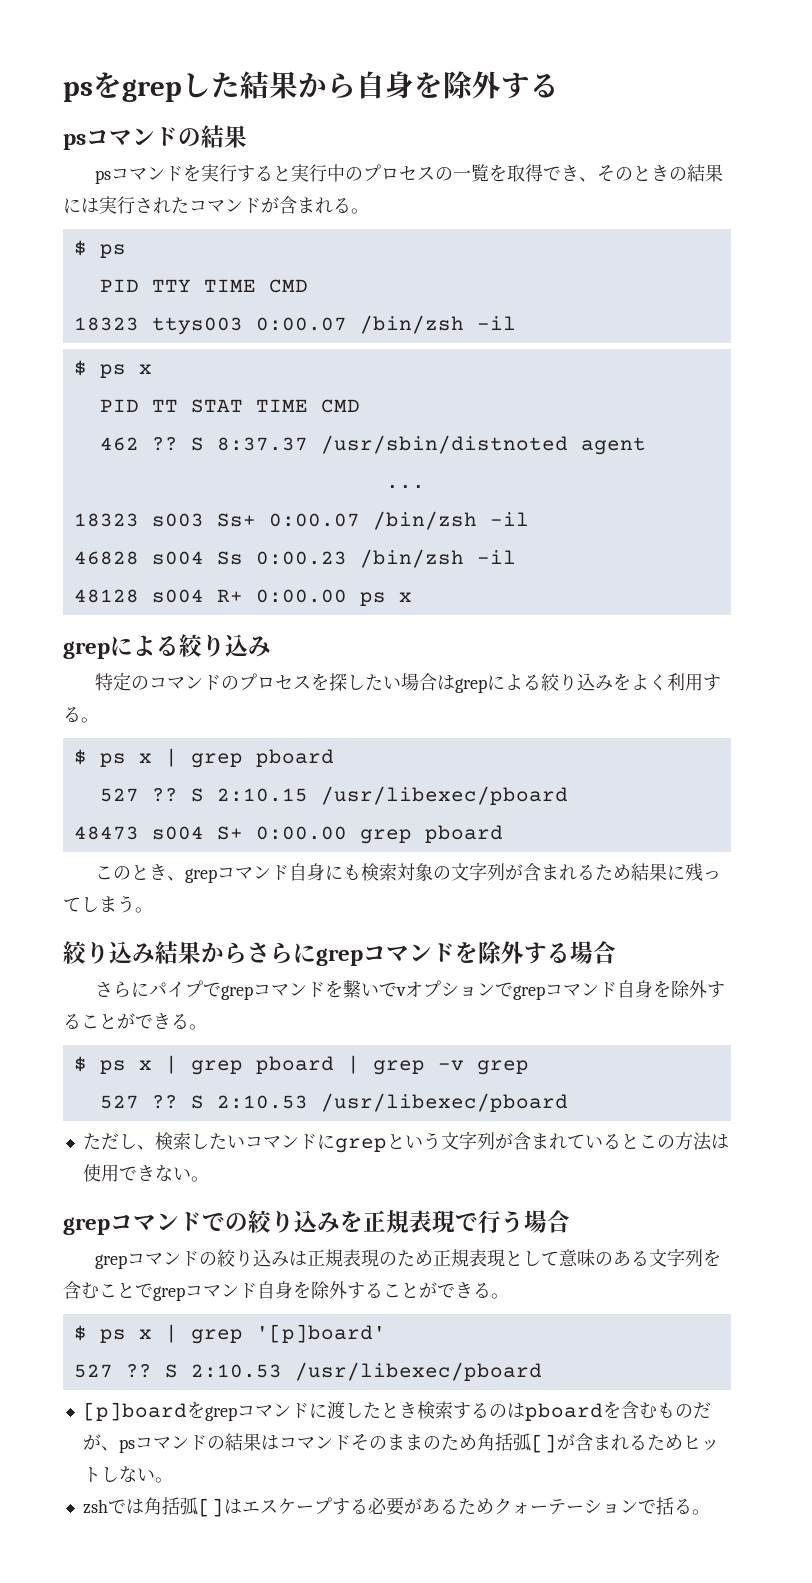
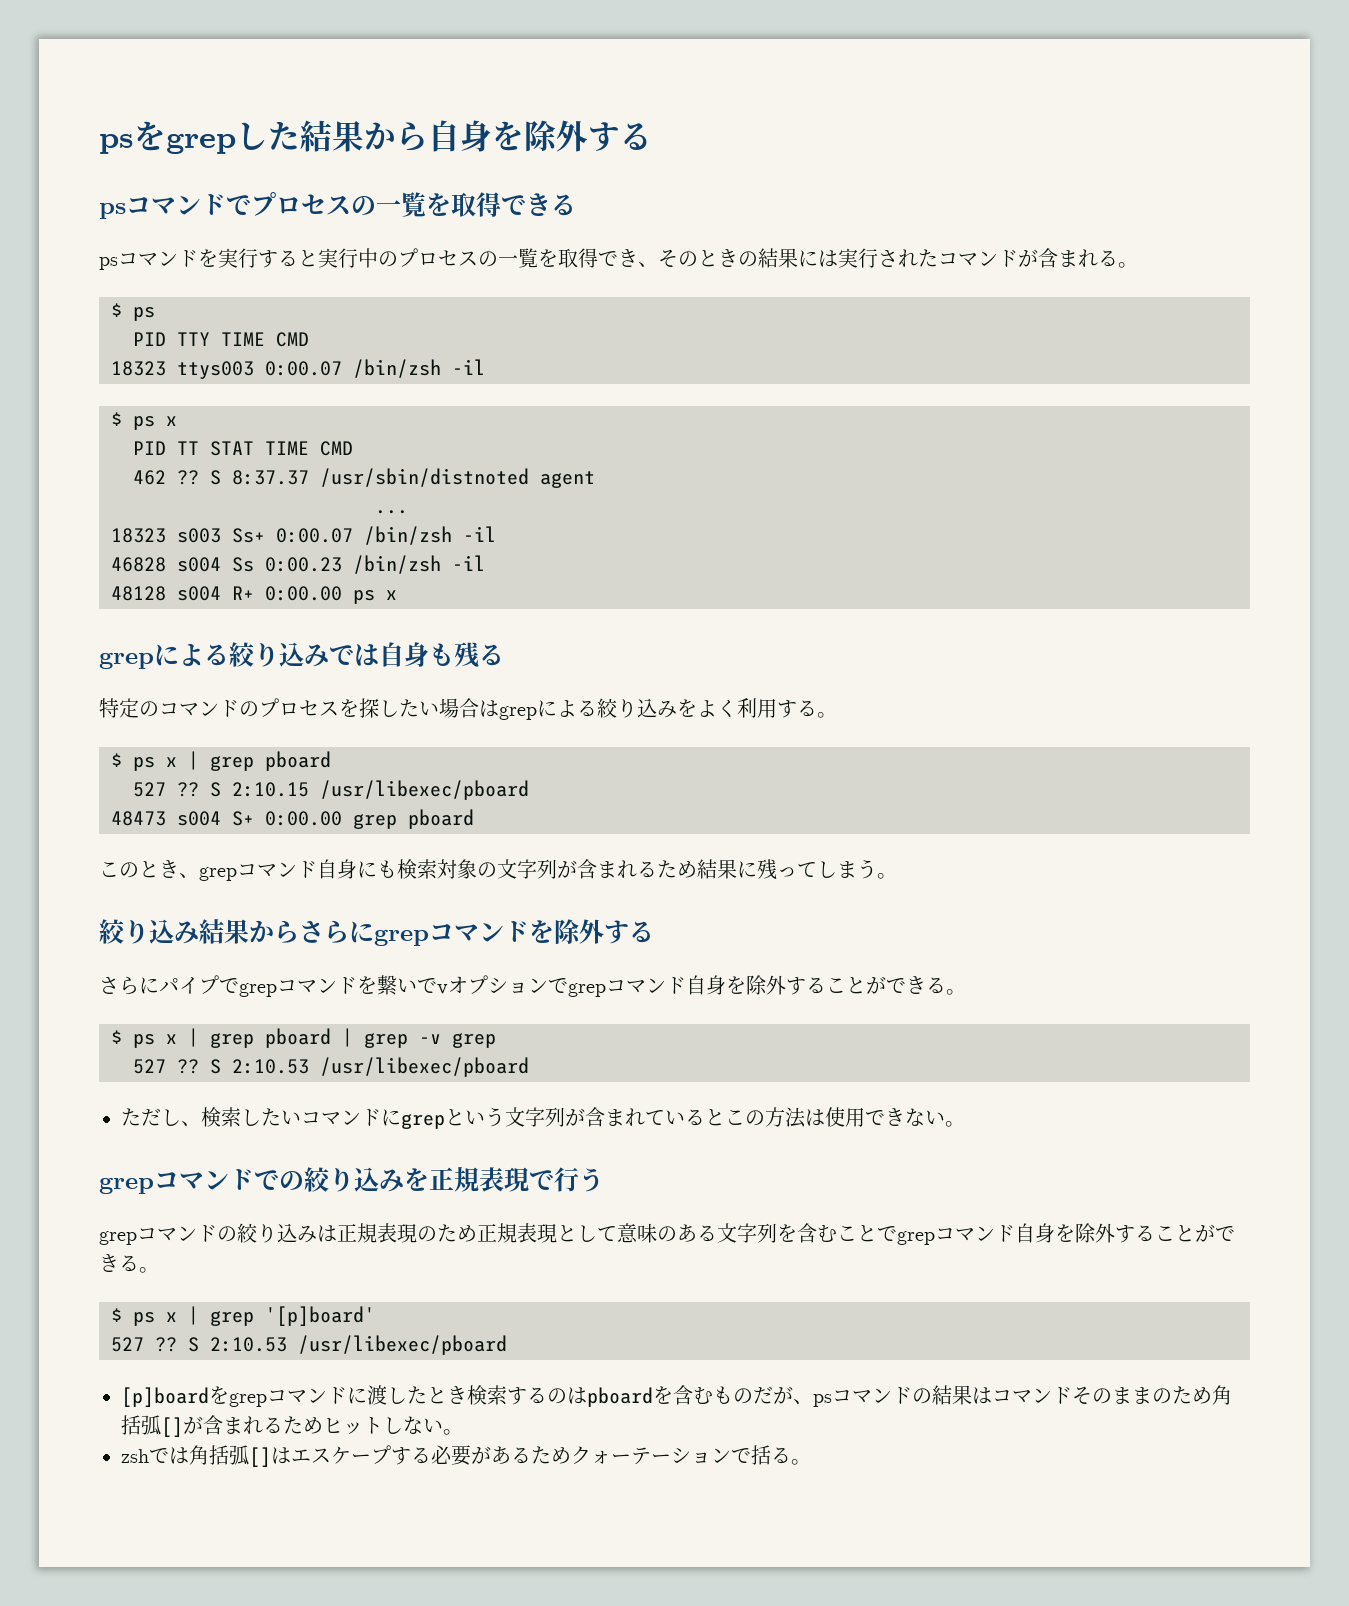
  psをgrepした結果から自身を除外する
- psコマンドの結果
+ psコマンドでプロセスの一覧を取得できる
  48128 s004 R+ 0:00.00 ps x
- grepによる絞り込み
+ grepによる絞り込みでは自身も残る
- 絞り込み結果からさらにgrepコマンドを除外する場合
+ 絞り込み結果からさらにgrepコマンドを除外する
- grepコマンドでの絞り込みを正規表現で行う場合
+ grepコマンドでの絞り込みを正規表現で行う

